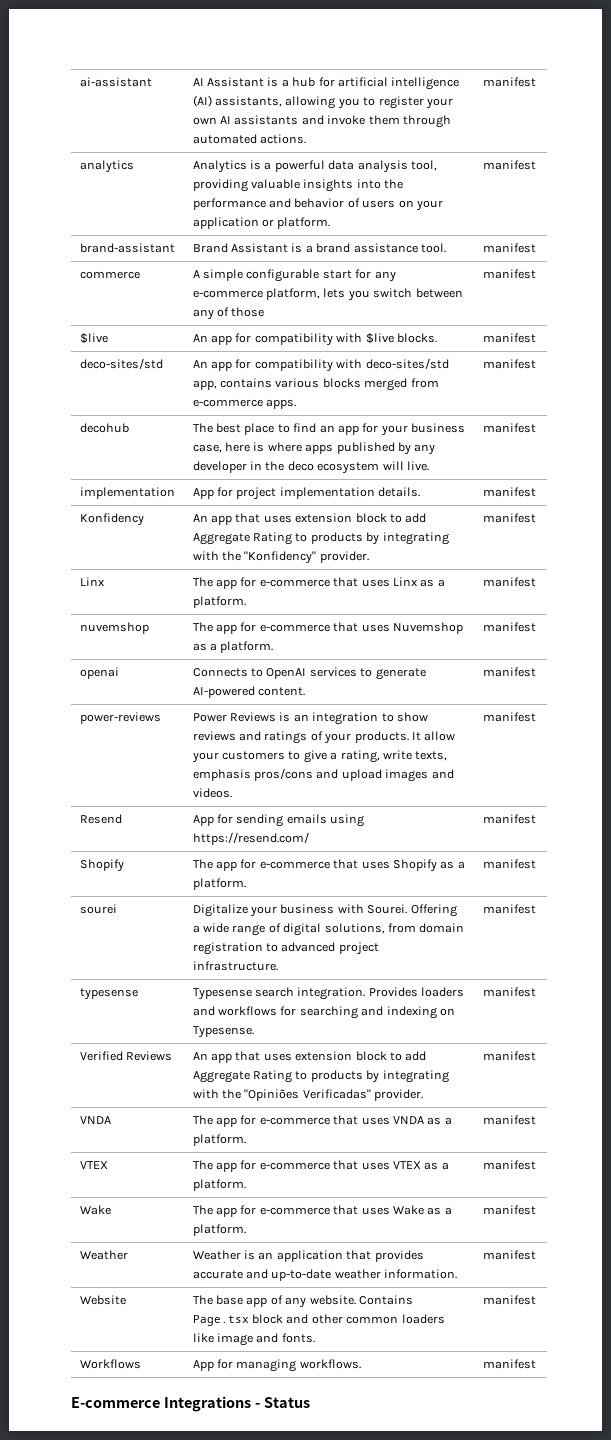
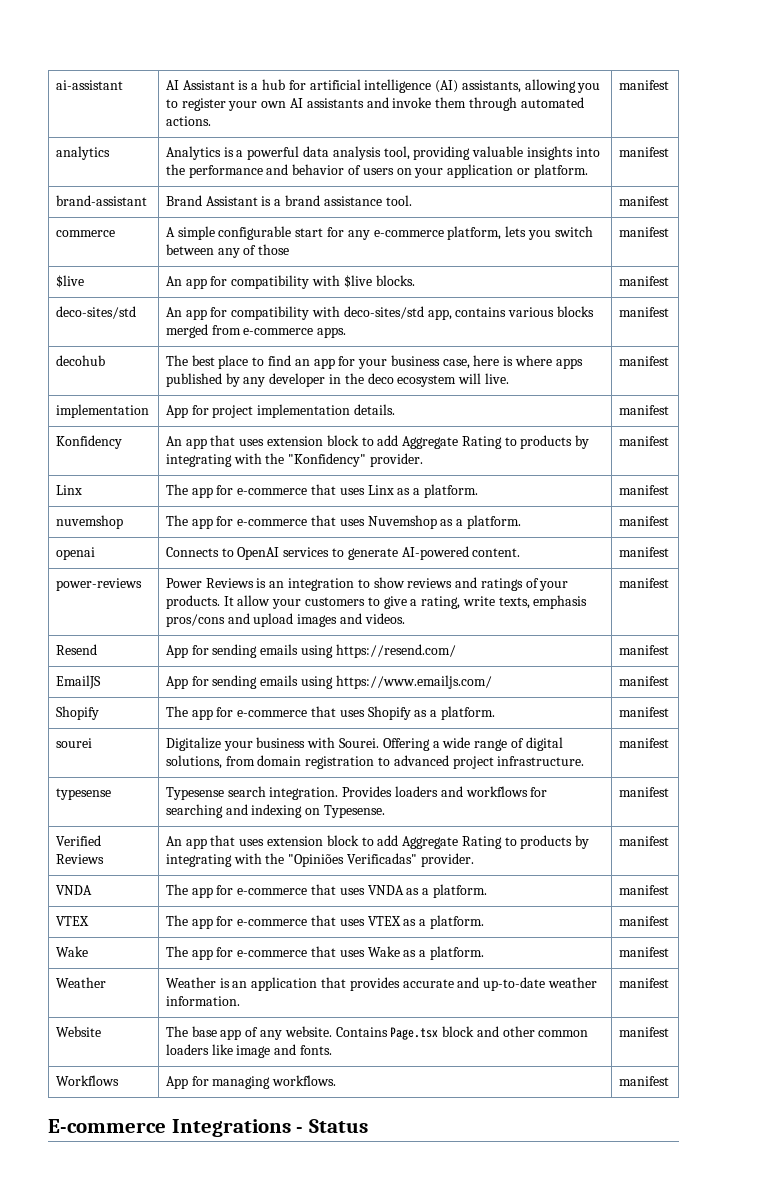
+ EmailJS | App for sending emails using https://www.emailjs.com/ | manifest

